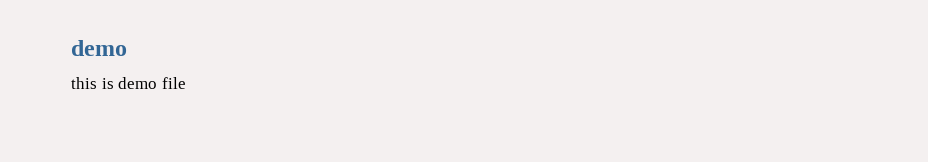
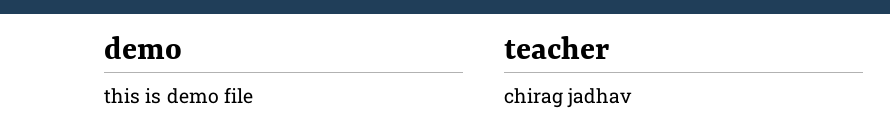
+ teacher
+ chirag jadhav

